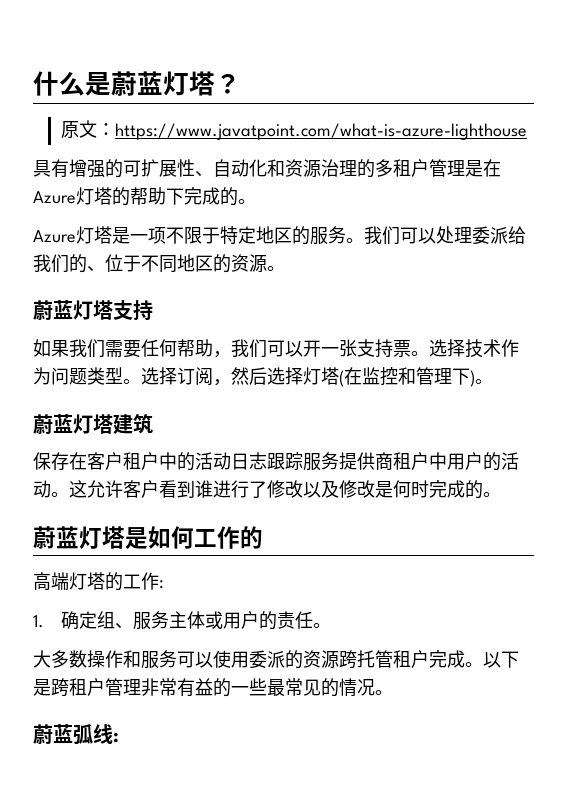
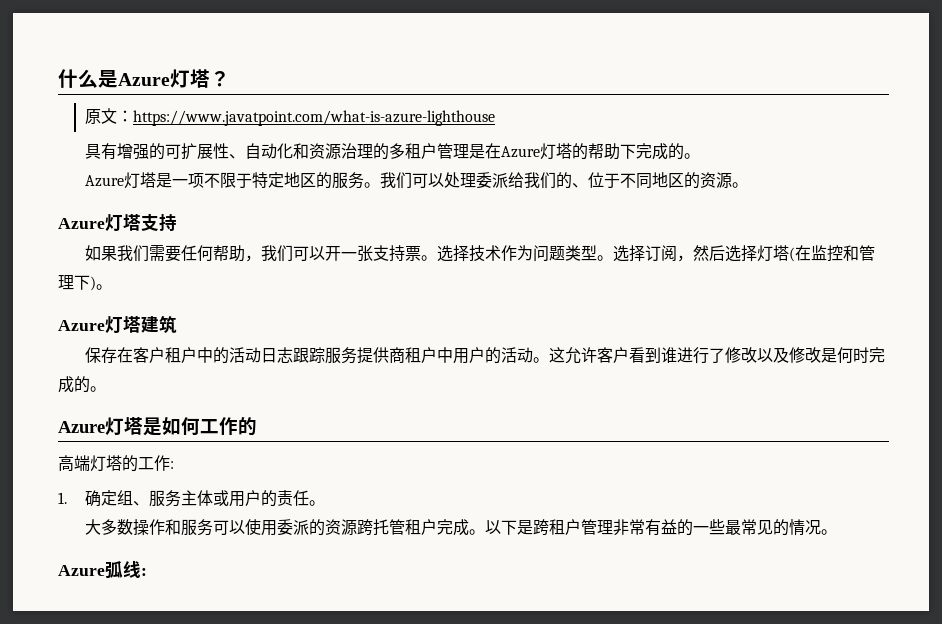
- 什么是蔚蓝灯塔？
+ 什么是Azure灯塔？
- 蔚蓝灯塔支持
+ Azure灯塔支持
- 蔚蓝灯塔建筑
+ Azure灯塔建筑
- 蔚蓝灯塔是如何工作的
+ Azure灯塔是如何工作的
- 蔚蓝弧线:
+ Azure弧线:

